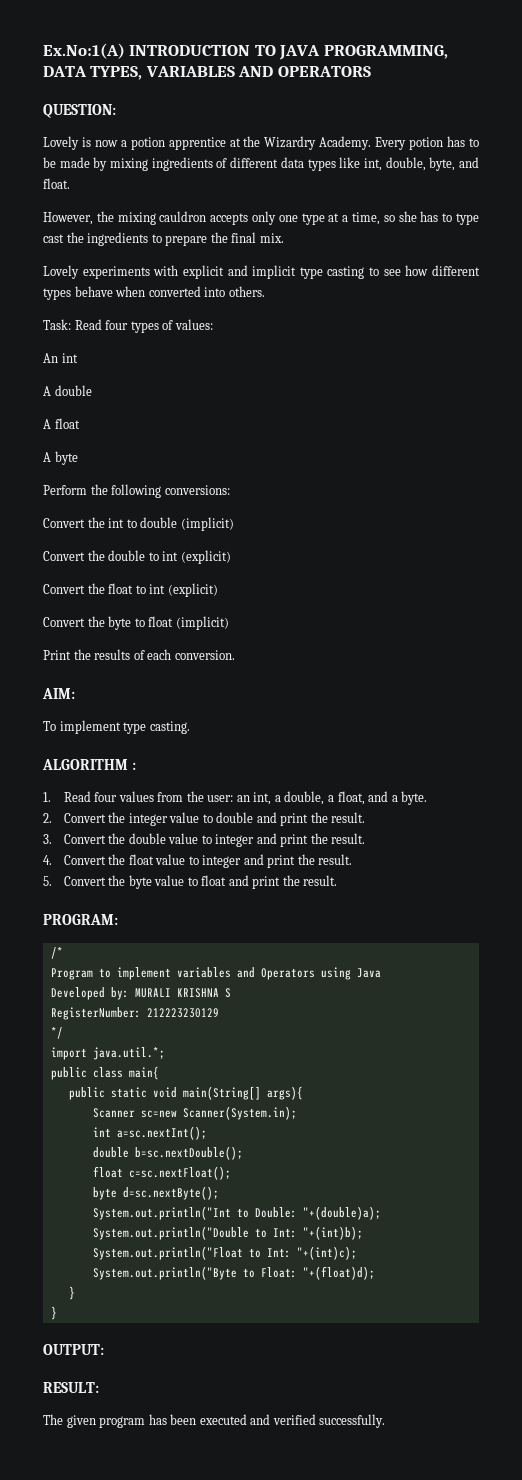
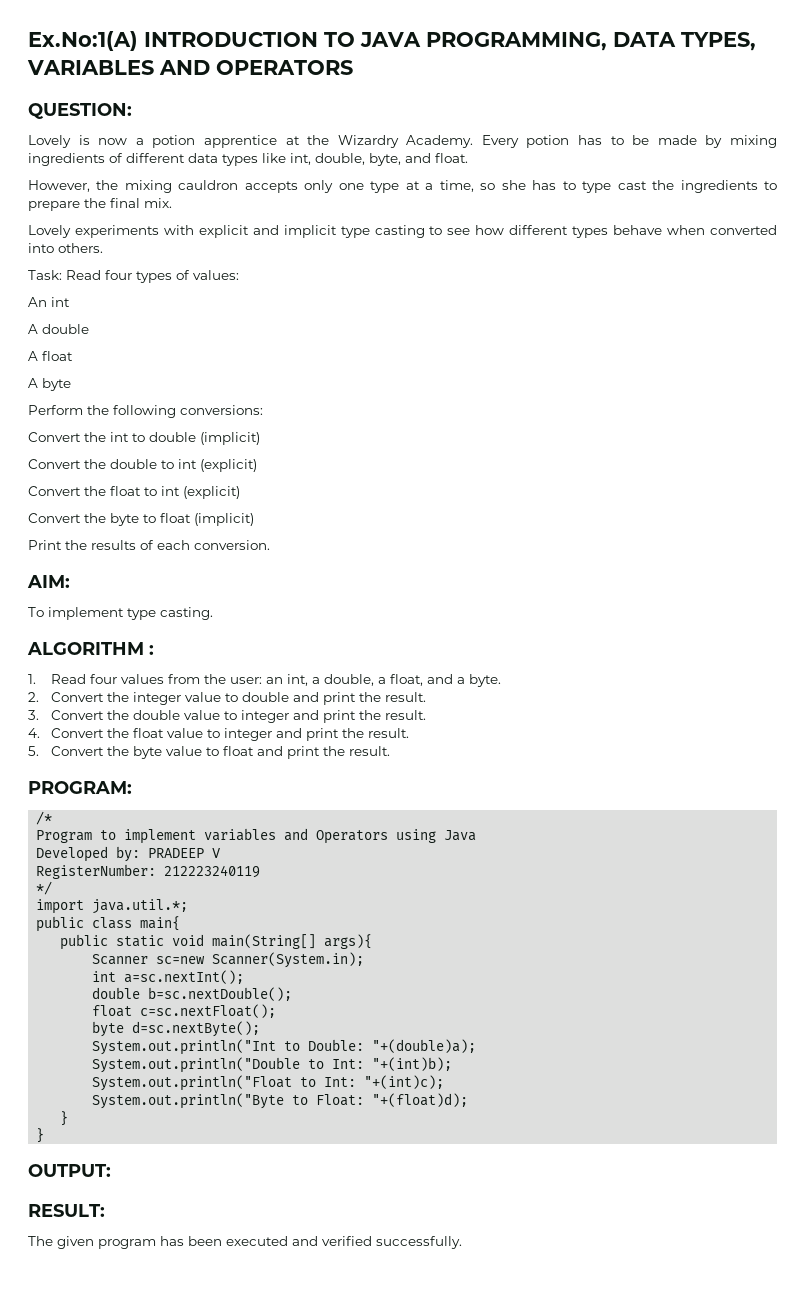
- Developed by: MURALI KRISHNA S
+ Developed by: PRADEEP V
- RegisterNumber: 212223230129
+ RegisterNumber: 212223240119

